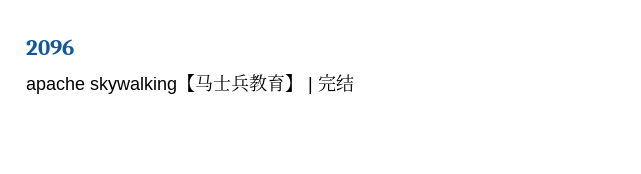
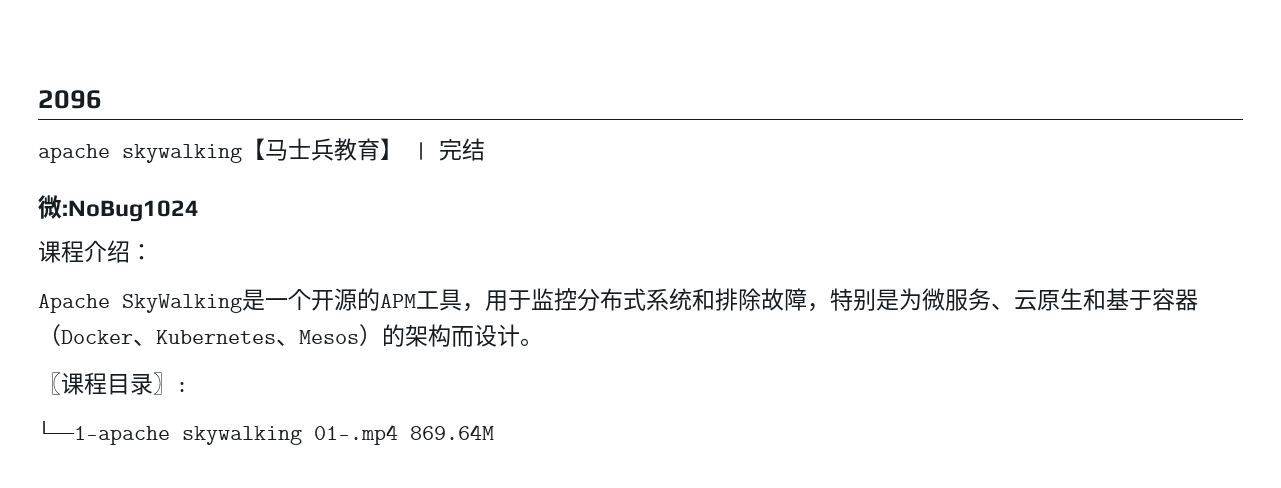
+ 微:NoBug1024
+ 课程介绍：
+ Apache SkyWalking是一个开源的APM工具，用于监控分布式系统和排除故障，特别是为微服务、云原生和基于容器（Docker、Kubernetes、Mesos）的架构而设计。
+ 〖课程目录〗:
+ └──1-apache skywalking 01-.mp4 869.64M

